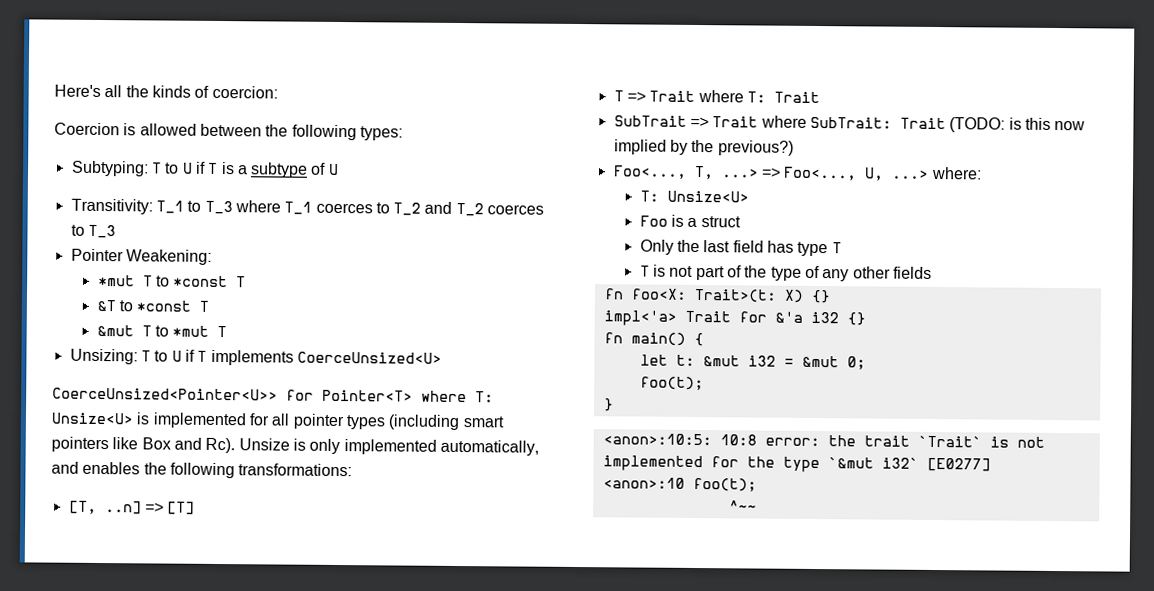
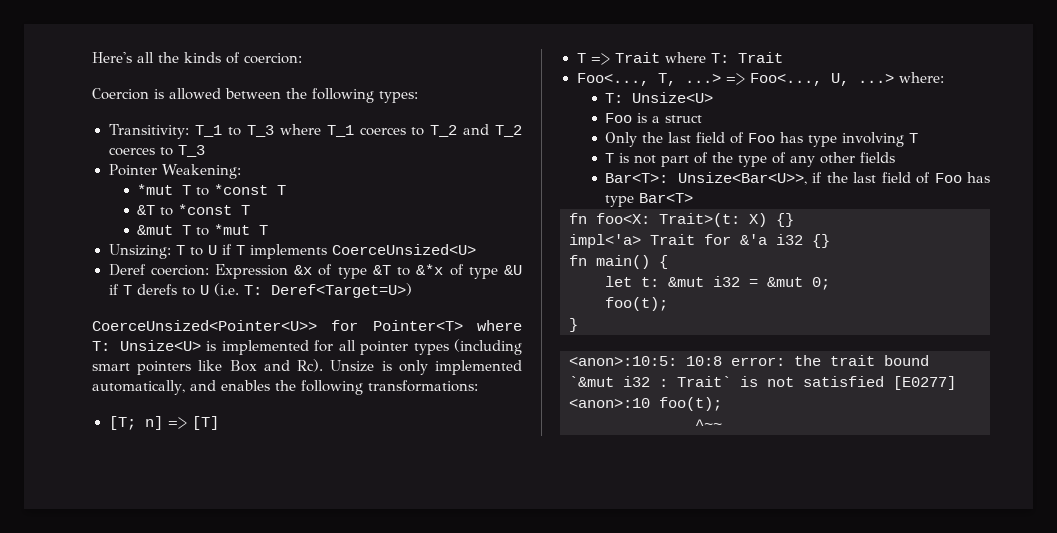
- Subtyping: T to U if T is a subtype of U
+ Deref coercion: Expression &x of type &T to &*x of type &U if T derefs to U (i.e. T: Deref<Target=U>)
- [T, ..n] => [T]
+ [T; n] => [T]
- SubTrait => Trait where SubTrait: Trait (TODO: is this now implied by the previous?)
- Only the last field has type T
+ Only the last field of Foo has type involving T
+ Bar<T>: Unsize<Bar<U>>, if the last field of Foo has type Bar<T>
- <anon>:10:5: 10:8 error: the trait `Trait` is not implemented for the type `&mut i32` [E0277]
+ <anon>:10:5: 10:8 error: the trait bound `&mut i32 : Trait` is not satisfied [E0277]

